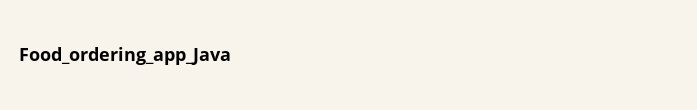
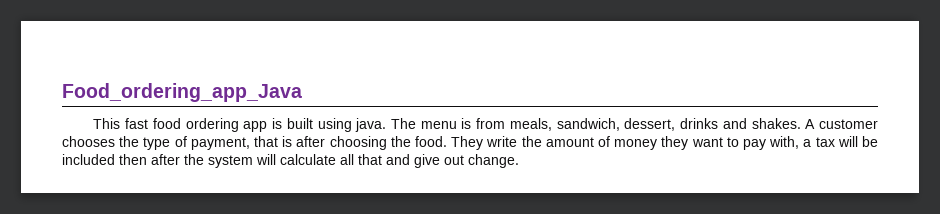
+ This fast food ordering app is built using java. The menu is from meals, sandwich, dessert, drinks and shakes. A customer chooses the type of payment, that is after choosing the food. They write the amount of money they want to pay with, a tax will be included then after the system will calculate all that and give out change.

